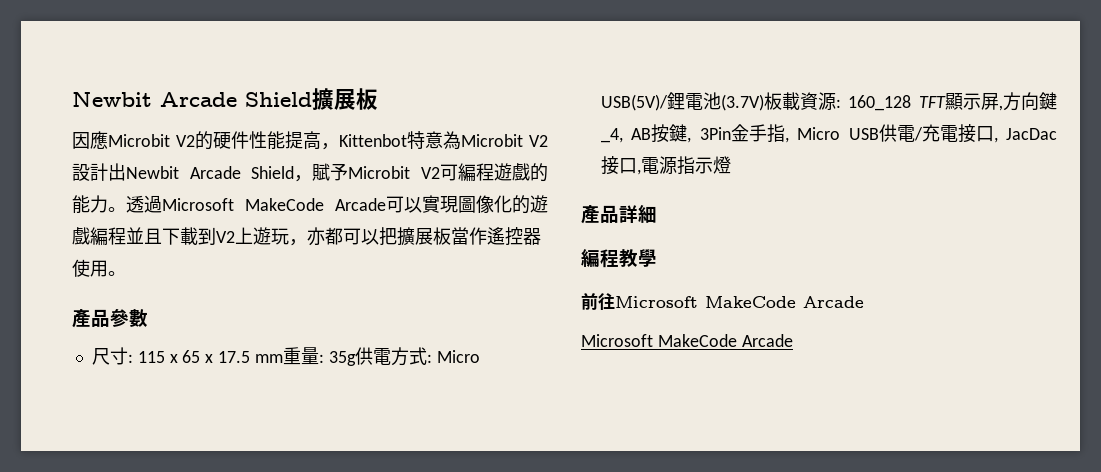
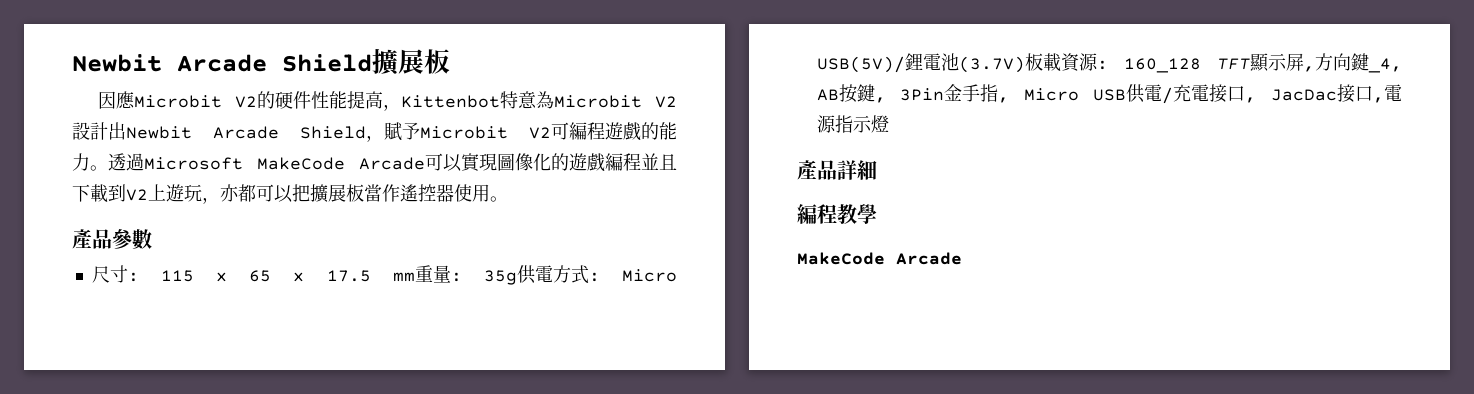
  編程教學
- 前往Microsoft MakeCode Arcade
- Microsoft MakeCode Arcade
+ MakeCode Arcade

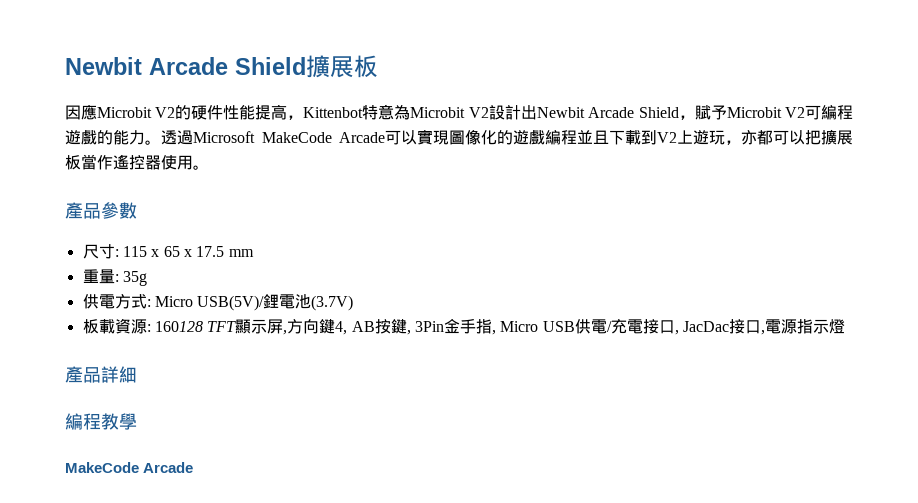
- 尺寸: 115 x 65 x 17.5 mm重量: 35g供電方式: Micro USB(5V)/鋰電池(3.7V)板載資源: 160_128 TFT顯示屏,方向鍵_4, AB按鍵, 3Pin金手指, Micro USB供電/充電接口, JacDac接口,電源指示燈
+ 尺寸: 115 x 65 x 17.5 mm
+ 重量: 35g
+ 供電方式: Micro USB(5V)/鋰電池(3.7V)
+ 板載資源: 160128 TFT顯示屏,方向鍵4, AB按鍵, 3Pin金手指, Micro USB供電/充電接口, JacDac接口,電源指示燈

